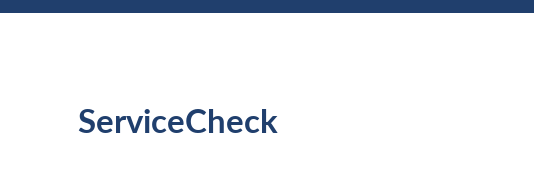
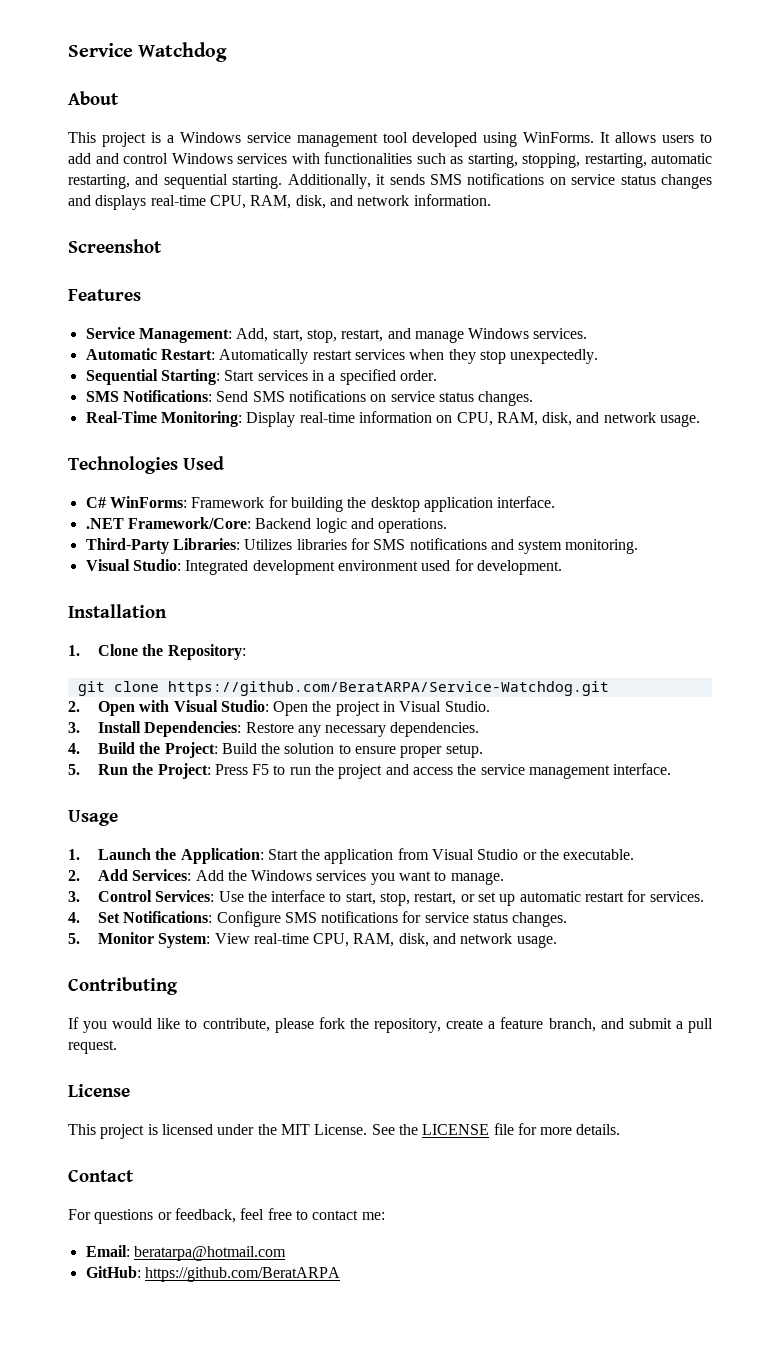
- ServiceCheck
+ Service Watchdog
+ About
+ This project is a Windows service management tool developed using WinForms. It allows users to add and control Windows services with functionalities such as starting, stopping, restarting, automatic restarting, and sequential starting. Additionally, it sends SMS notifications on service status changes and displays real-time CPU, RAM, disk, and network information.
+ Screenshot
+ Features
+ Service Management: Add, start, stop, restart, and manage Windows services.
+ Automatic Restart: Automatically restart services when they stop unexpectedly.
+ Sequential Starting: Start services in a specified order.
+ SMS Notifications: Send SMS notifications on service status changes.
+ Real-Time Monitoring: Display real-time information on CPU, RAM, disk, and network usage.
+ Technologies Used
+ C# WinForms: Framework for building the desktop application interface.
+ .NET Framework/Core: Backend logic and operations.
+ Third-Party Libraries: Utilizes libraries for SMS notifications and system monitoring.
+ Visual Studio: Integrated development environment used for development.
+ Installation
+ 1. Clone the Repository:
+ git clone https://github.com/BeratARPA/Service-Watchdog.git
+ 2. Open with Visual Studio: Open the project in Visual Studio.
+ 3. Install Dependencies: Restore any necessary dependencies.
+ 4. Build the Project: Build the solution to ensure proper setup.
+ 5. Run the Project: Press F5 to run the project and access the service management interface.
+ Usage
+ 1. Launch the Application: Start the application from Visual Studio or the executable.
+ 2. Add Services: Add the Windows services you want to manage.
+ 3. Control Services: Use the interface to start, stop, restart, or set up automatic restart for services.
+ 4. Set Notifications: Configure SMS notifications for service status changes.
+ 5. Monitor System: View real-time CPU, RAM, disk, and network usage.
+ Contributing
+ If you would like to contribute, please fork the repository, create a feature branch, and submit a pull request.
+ License
+ This project is licensed under the MIT License. See the LICENSE file for more details.
+ Contact
+ For questions or feedback, feel free to contact me:
+ Email: beratarpa@hotmail.com
+ GitHub: https://github.com/BeratARPA

